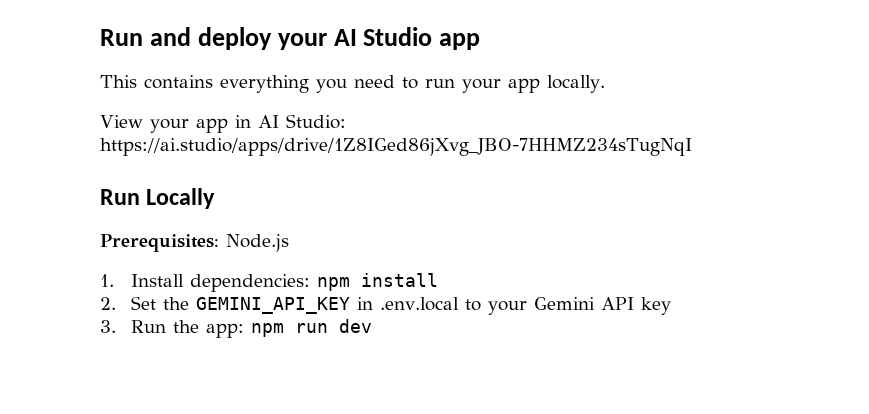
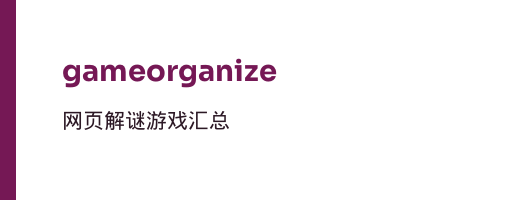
- Run and deploy your AI Studio app
- This contains everything you need to run your app locally.
- View your app in AI Studio: https://ai.studio/apps/drive/1Z8IGed86jXvg_JBO-7HHMZ234sTugNqI
- Run Locally
- Prerequisites: Node.js
- 1. Install dependencies: npm install
- 2. Set the GEMINI_API_KEY in .env.local to your Gemini API key
- 3. Run the app: npm run dev
+ gameorganize
+ 网页解谜游戏汇总

